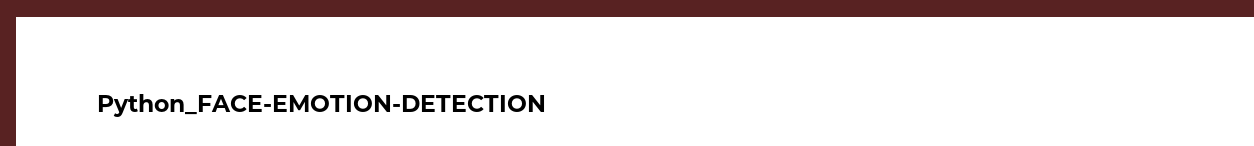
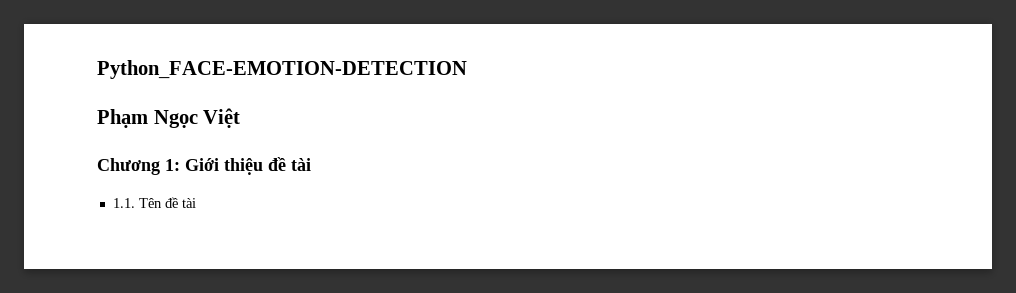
+ Phạm Ngọc Việt
+ Chương 1: Giới thiệu đề tài
+ 1.1. Tên đề tài

